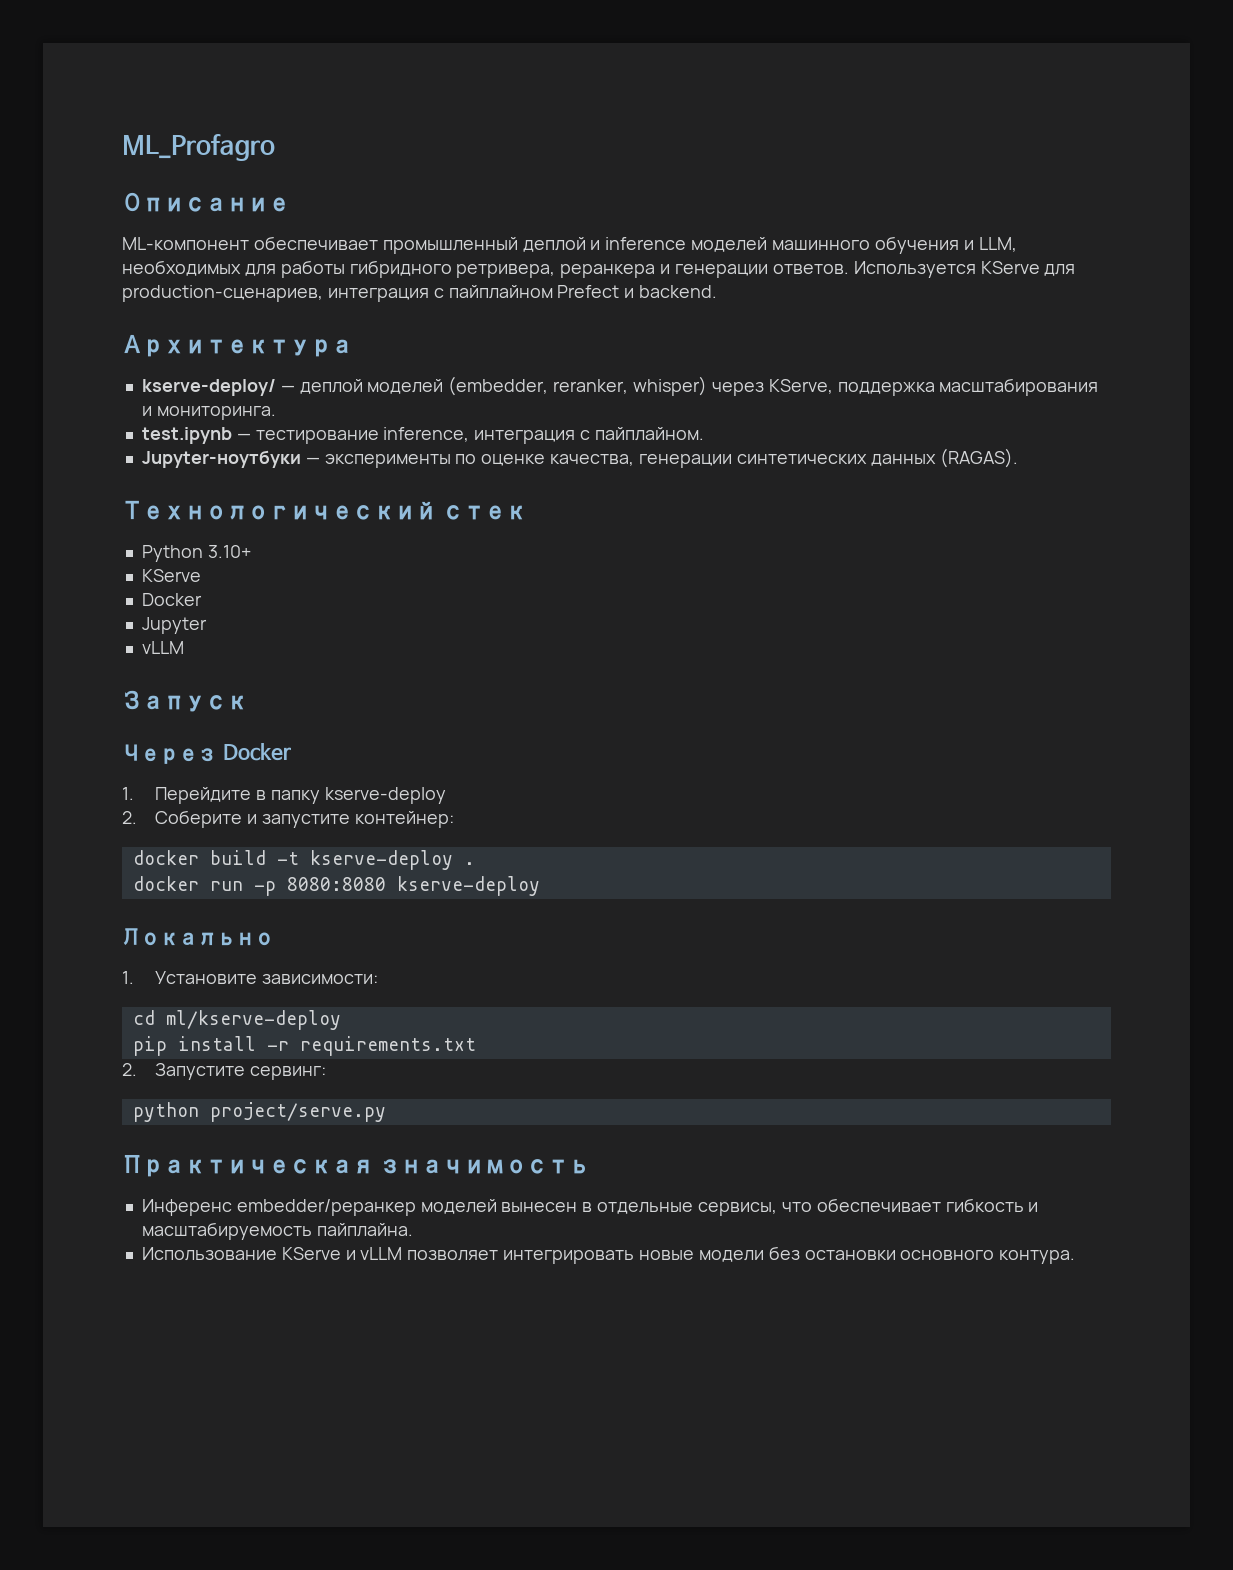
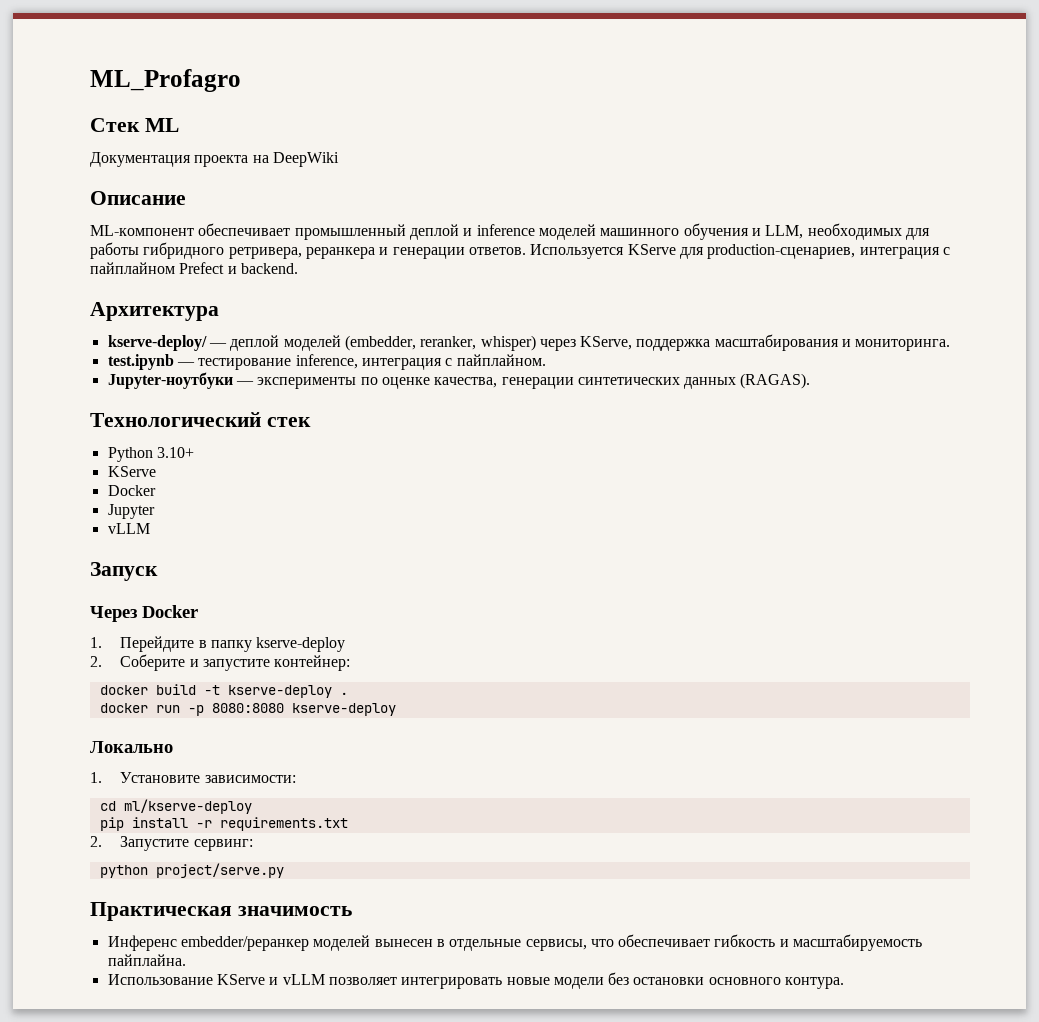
+ Стек ML
+ Документация проекта на DeepWiki

